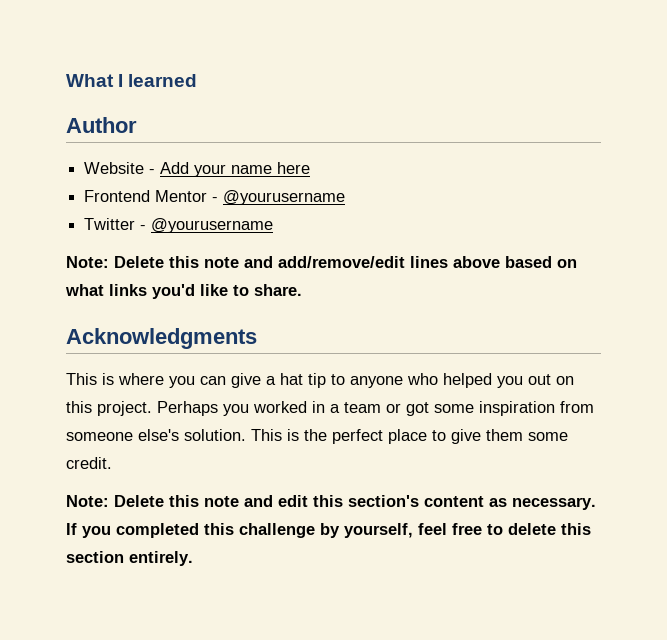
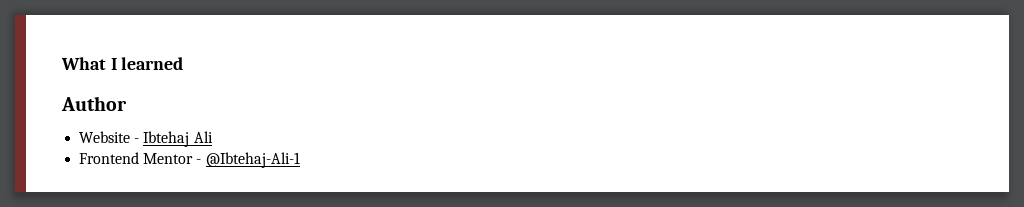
- Website - Add your name here
+ Website - Ibtehaj Ali
- Frontend Mentor - @yourusername
- Twitter - @yourusername
- Note: Delete this note and add/remove/edit lines above based on what links you'd like to share.
- Acknowledgments
- This is where you can give a hat tip to anyone who helped you out on this project. Perhaps you worked in a team or got some inspiration from someone else's solution. This is the perfect place to give them some credit.
- Note: Delete this note and edit this section's content as necessary. If you completed this challenge by yourself, feel free to delete this section entirely.
+ Frontend Mentor - @Ibtehaj-Ali-1

